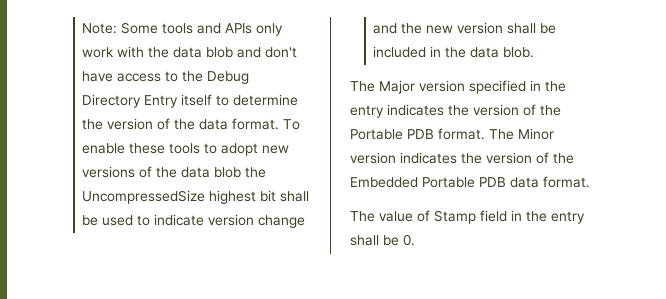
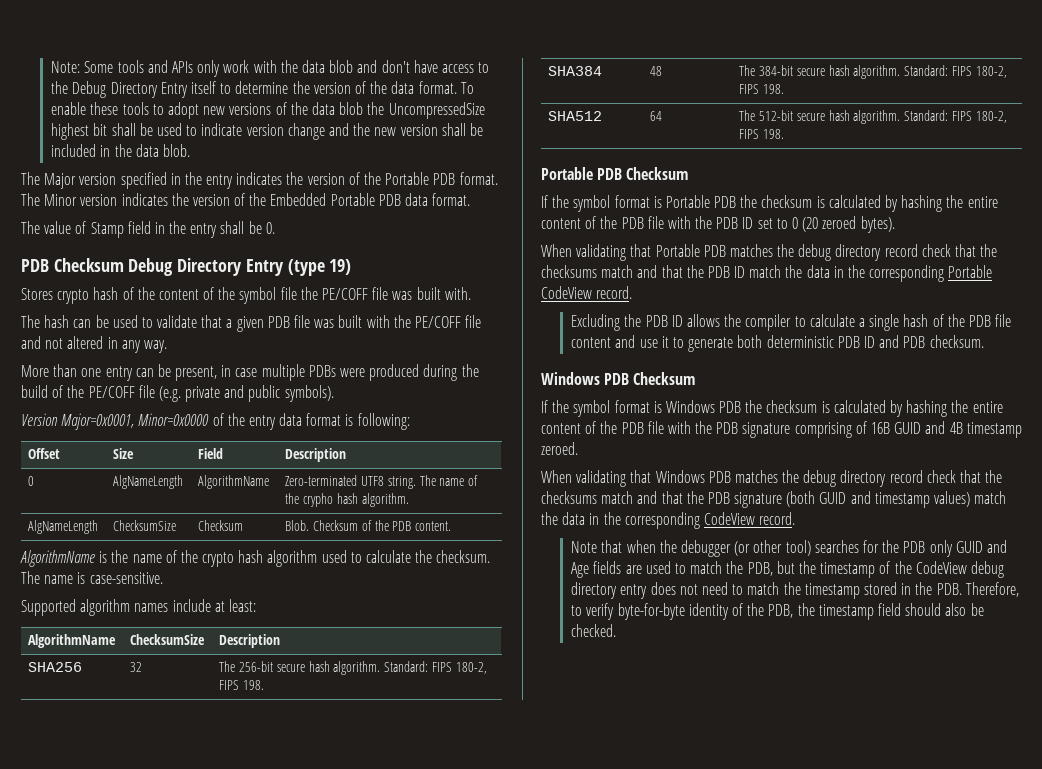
+ PDB Checksum Debug Directory Entry (type 19)
+ Stores crypto hash of the content of the symbol file the PE/COFF file was built with.
+ The hash can be used to validate that a given PDB file was built with the PE/COFF file and not altered in any way.
+ More than one entry can be present, in case multiple PDBs were produced during the build of the PE/COFF file (e.g. private and public symbols).
+ Version Major=0x0001, Minor=0x0000 of the entry data format is following:
+ Offset | Size | Field | Description
+ 0 | AlgNameLength | AlgorithmName | Zero-terminated UTF8 string. The name of the crypho hash algorithm.
+ AlgNameLength | ChecksumSize | Checksum | Blob. Checksum of the PDB content.
+ AlgorithmName is the name of the crypto hash algorithm used to calculate the checksum. The name is case-sensitive.
+ Supported algorithm names include at least:
+ AlgorithmName | ChecksumSize | Description
+ SHA256 | 32 | The 256-bit secure hash algorithm. Standard: FIPS 180-2, FIPS 198.
+ SHA384 | 48 | The 384-bit secure hash algorithm. Standard: FIPS 180-2, FIPS 198.
+ SHA512 | 64 | The 512-bit secure hash algorithm. Standard: FIPS 180-2, FIPS 198.
+ Portable PDB Checksum
+ If the symbol format is Portable PDB the checksum is calculated by hashing the entire content of the PDB file with the PDB ID set to 0 (20 zeroed bytes).
+ When validating that Portable PDB matches the debug directory record check that the checksums match and that the PDB ID match the data in the corresponding Portable CodeView record.
+ Excluding the PDB ID allows the compiler to calculate a single hash of the PDB file content and use it to generate both deterministic PDB ID and PDB checksum.
+ Windows PDB Checksum
+ If the symbol format is Windows PDB the checksum is calculated by hashing the entire content of the PDB file with the PDB signature comprising of 16B GUID and 4B timestamp zeroed.
+ When validating that Windows PDB matches the debug directory record check that the checksums match and that the PDB signature (both GUID and timestamp values) match the data in the corresponding CodeView record.
+ Note that when the debugger (or other tool) searches for the PDB only GUID and Age fields are used to match the PDB, but the timestamp of the CodeView debug directory entry does not need to match the timestamp stored in the PDB. Therefore, to verify byte-for-byte identity of the PDB, the timestamp field should also be checked.

